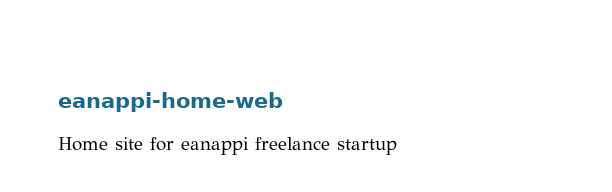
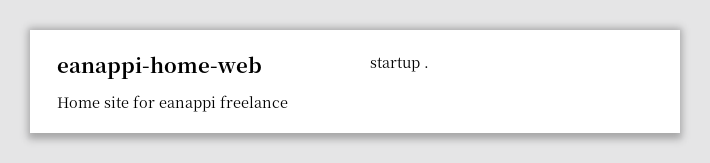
- Home site for eanappi freelance startup
+ Home site for eanappi freelance startup .

